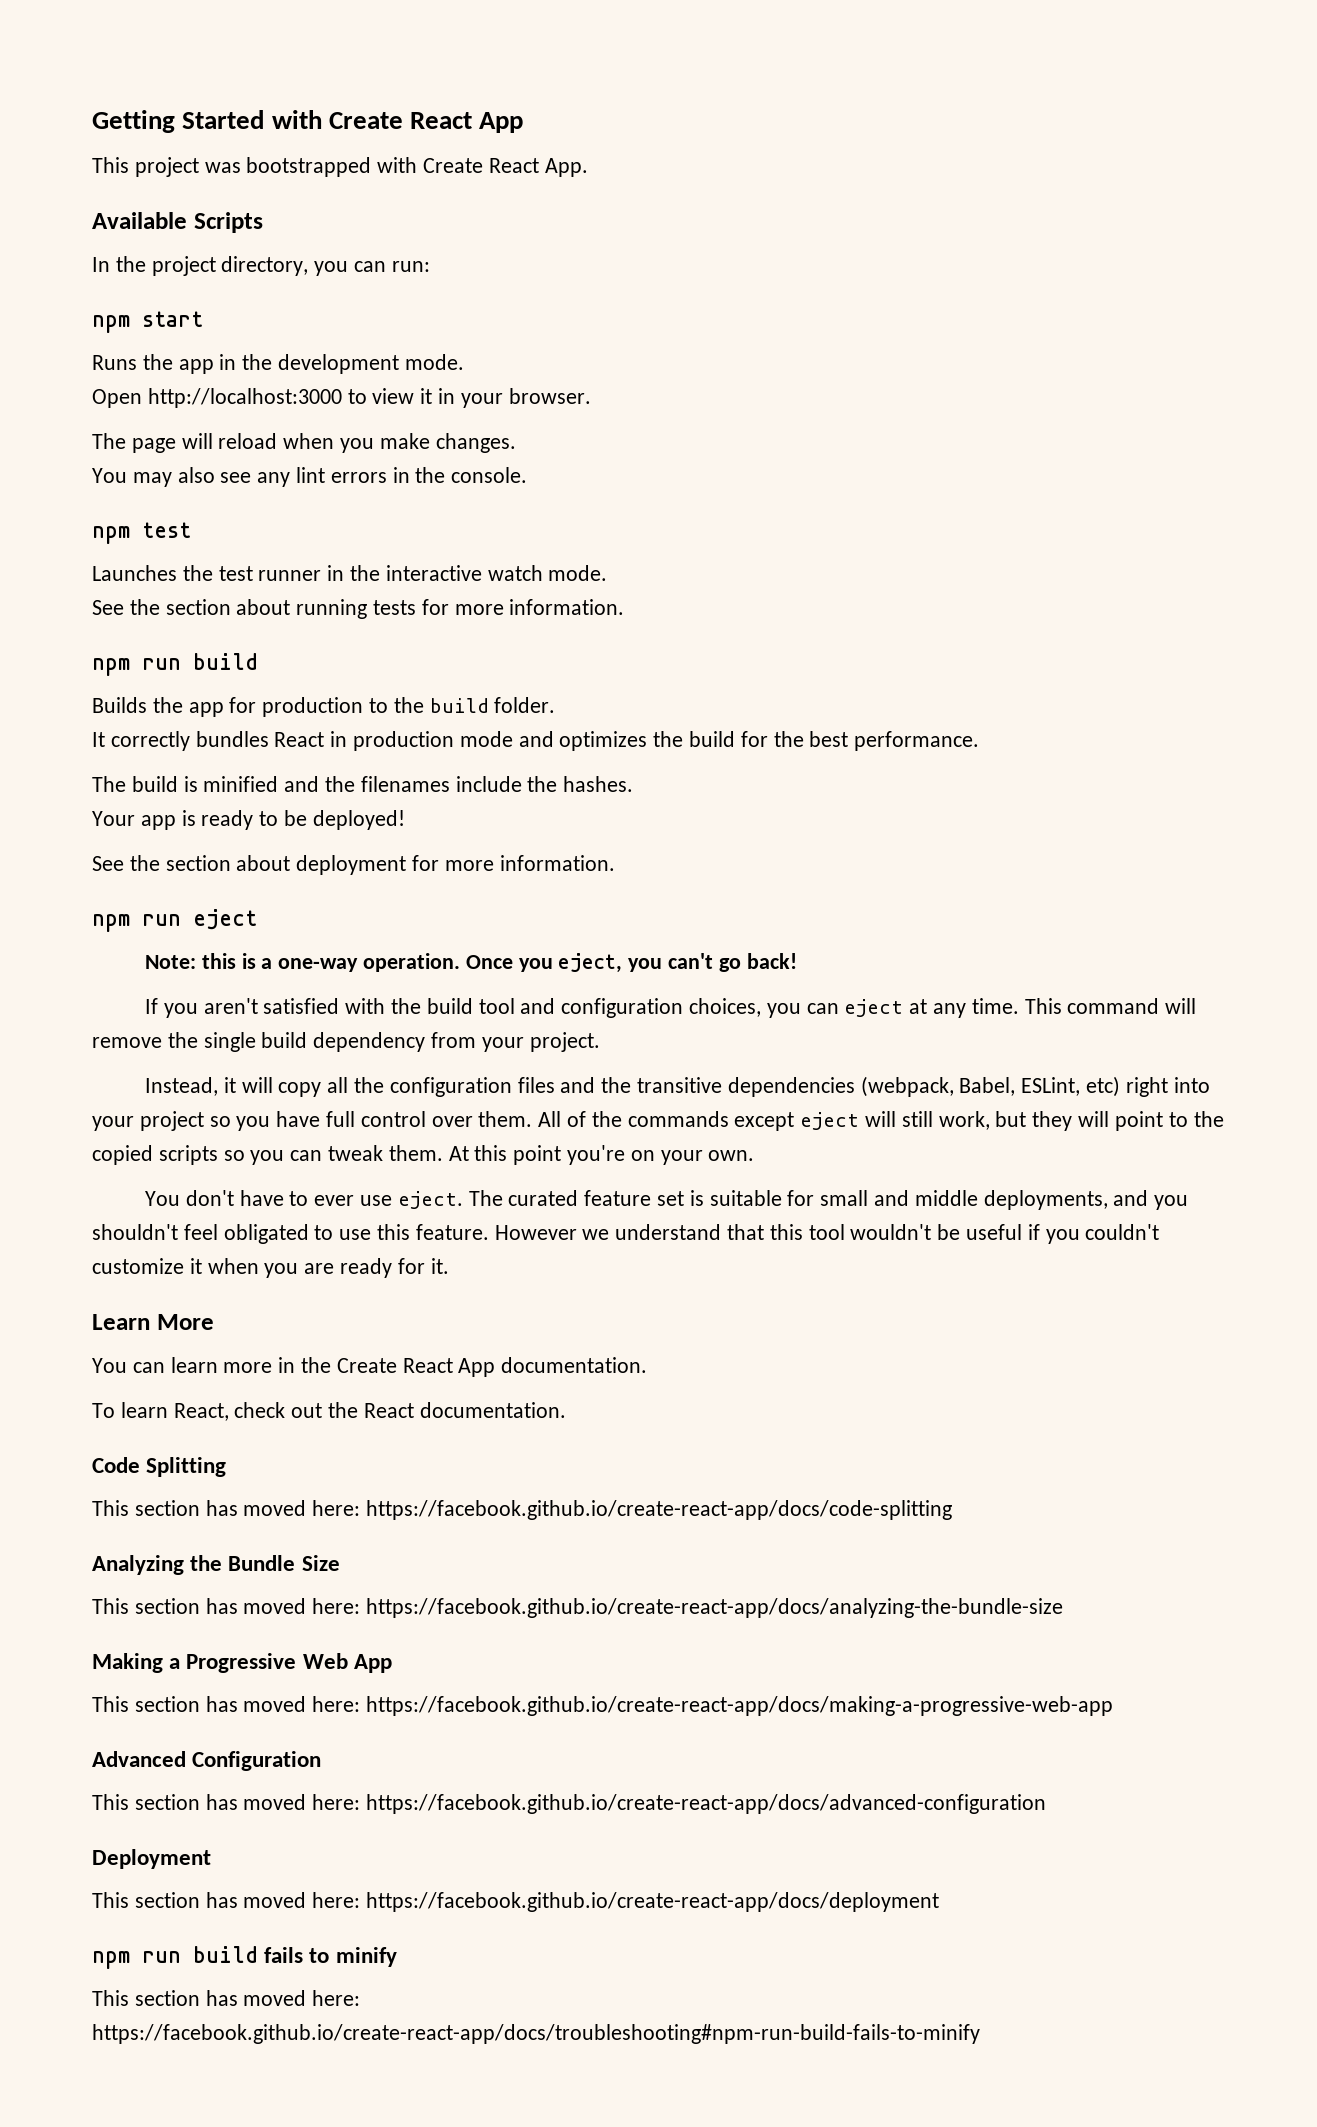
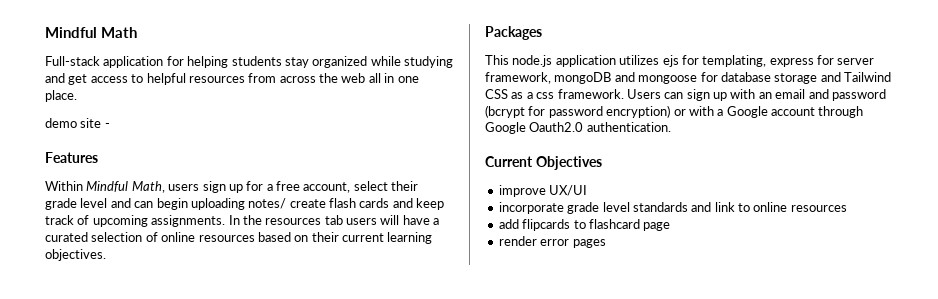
- Getting Started with Create React App
- This project was bootstrapped with Create React App.
- Available Scripts
- In the project directory, you can run:
- npm start
- Runs the app in the development mode.
- Open http://localhost:3000 to view it in your browser.
- The page will reload when you make changes.
- You may also see any lint errors in the console.
- npm test
- Launches the test runner in the interactive watch mode.
- See the section about running tests for more information.
- npm run build
- Builds the app for production to the build folder.
- It correctly bundles React in production mode and optimizes the build for the best performance.
- The build is minified and the filenames include the hashes.
- Your app is ready to be deployed!
- See the section about deployment for more information.
- npm run eject
- Note: this is a one-way operation. Once you eject, you can't go back!
- If you aren't satisfied with the build tool and configuration choices, you can eject at any time. This command will remove the single build dependency from your project.
- Instead, it will copy all the configuration files and the transitive dependencies (webpack, Babel, ESLint, etc) right into your project so you have full control over them. All of the commands except eject will still work, but they will point to the copied scripts so you can tweak them. At this point you're on your own.
- You don't have to ever use eject. The curated feature set is suitable for small and middle deployments, and you shouldn't feel obligated to use this feature. However we understand that this tool wouldn't be useful if you couldn't customize it when you are ready for it.
- Learn More
- You can learn more in the Create React App documentation.
- To learn React, check out the React documentation.
- Code Splitting
- This section has moved here: https://facebook.github.io/create-react-app/docs/code-splitting
- Analyzing the Bundle Size
- This section has moved here: https://facebook.github.io/create-react-app/docs/analyzing-the-bundle-size
- Making a Progressive Web App
- This section has moved here: https://facebook.github.io/create-react-app/docs/making-a-progressive-web-app
- Advanced Configuration
- This section has moved here: https://facebook.github.io/create-react-app/docs/advanced-configuration
- Deployment
- This section has moved here: https://facebook.github.io/create-react-app/docs/deployment
- npm run build fails to minify
- This section has moved here: https://facebook.github.io/create-react-app/docs/troubleshooting#npm-run-build-fails-to-minify
+ Mindful Math
+ Full-stack application for helping students stay organized while studying and get access to helpful resources from across the web all in one place.
+ demo site -
+ Features
+ Within Mindful Math, users sign up for a free account, select their grade level and can begin uploading notes/ create flash cards and keep track of upcoming assignments. In the resources tab users will have a curated selection of online resources based on their current learning objectives.
+ Packages
+ This node.js application utilizes ejs for templating, express for server framework, mongoDB and mongoose for database storage and Tailwind CSS as a css framework. Users can sign up with an email and password (bcrypt for password encryption) or with a Google account through Google Oauth2.0 authentication.
+ Current Objectives
+ improve UX/UI
+ incorporate grade level standards and link to online resources
+ add flipcards to flashcard page
+ render error pages

